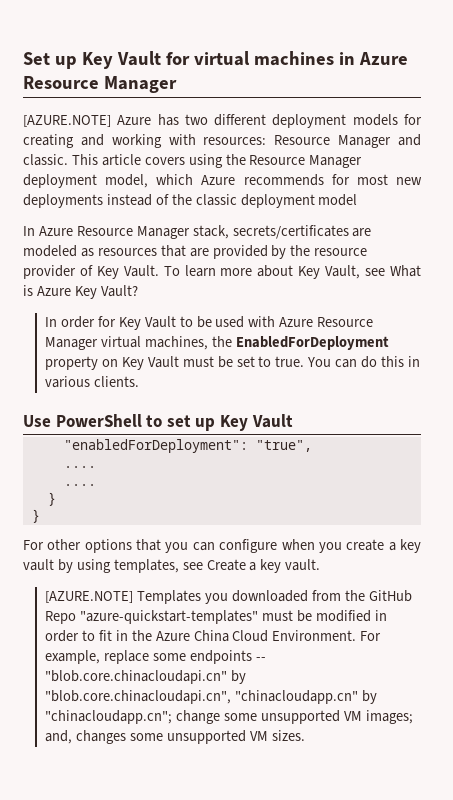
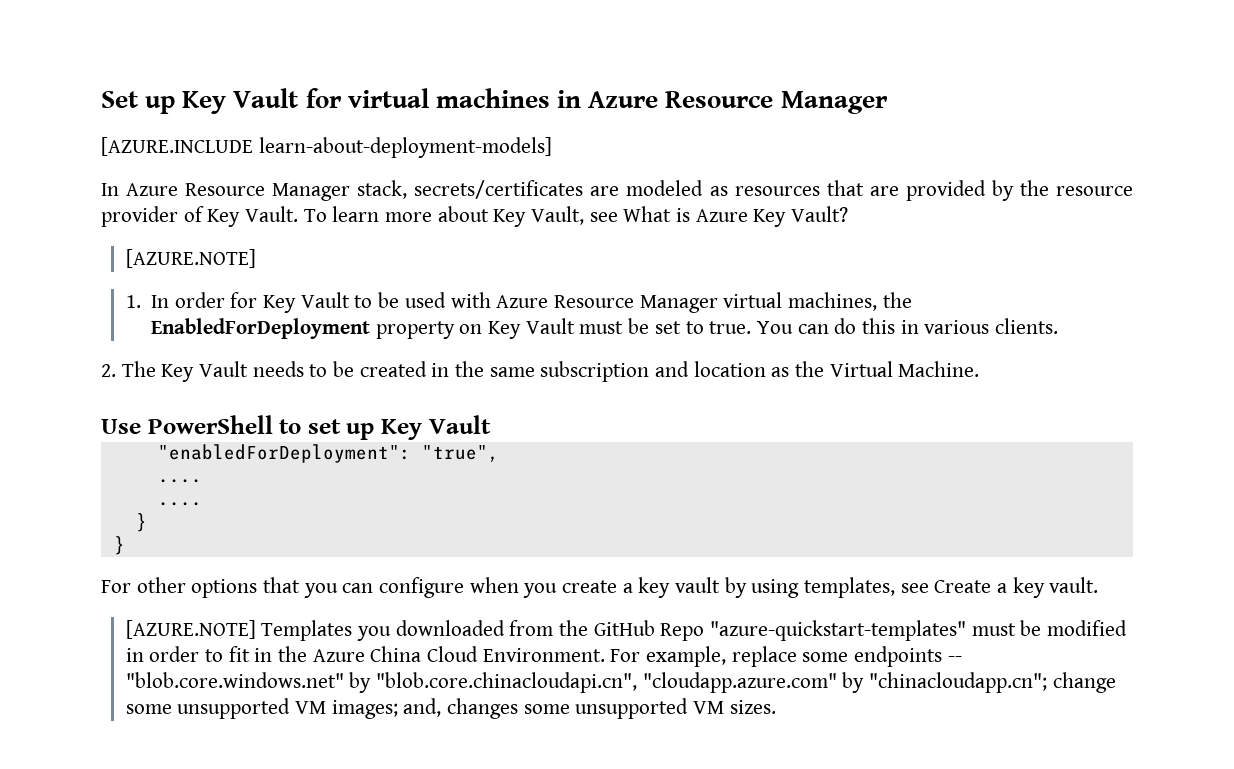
- [AZURE.NOTE] Azure has two different deployment models for creating and working with resources: Resource Manager and classic. This article covers using the Resource Manager deployment model, which Azure recommends for most new deployments instead of the classic deployment model
+ [AZURE.INCLUDE learn-about-deployment-models]
  To learn more about Key Vault, see What is Azure Key Vault?
- In order for Key Vault to be used with Azure Resource Manager virtual machines, the EnabledForDeployment property on Key Vault must be set to true.
+ [AZURE.NOTE]
+ 1. In order for Key Vault to be used with Azure Resource Manager virtual machines, the EnabledForDeployment property on Key Vault must be set to true.
+ 2. The Key Vault needs to be created in the same subscription and location as the Virtual Machine.
- For example, replace some endpoints -- "blob.core.chinacloudapi.cn" by "blob.core.chinacloudapi.cn", "chinacloudapp.cn" by "chinacloudapp.cn"; change some unsupported VM images; and, changes some unsupported VM sizes.
+ For example, replace some endpoints -- "blob.core.windows.net" by "blob.core.chinacloudapi.cn", "cloudapp.azure.com" by "chinacloudapp.cn"; change some unsupported VM images; and, changes some unsupported VM sizes.

